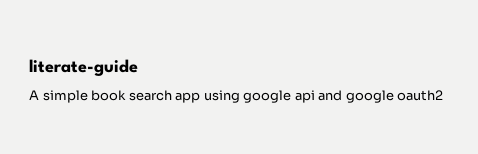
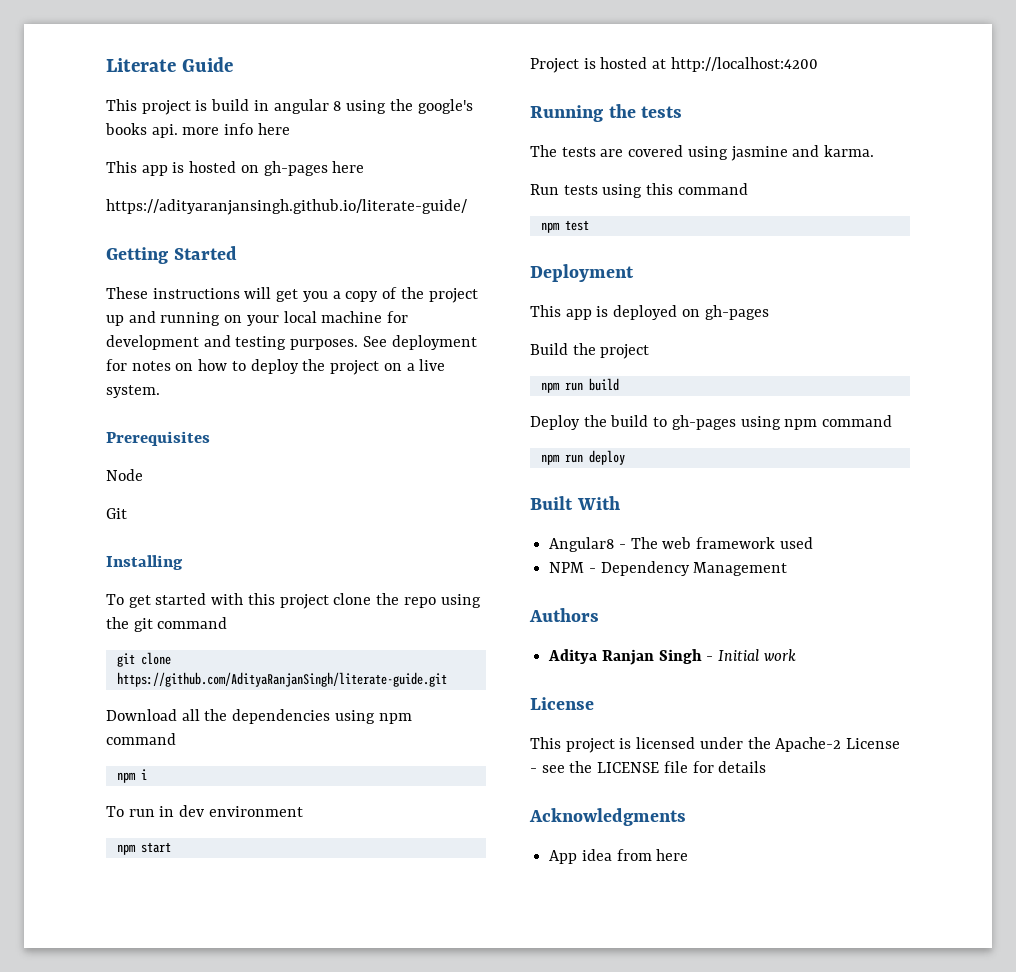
- literate-guide
- A simple book search app using google api and google oauth2
+ Literate Guide
+ This project is build in angular 8 using the google's books api. more info here
+ This app is hosted on gh-pages here
+ https://adityaranjansingh.github.io/literate-guide/
+ Getting Started
+ These instructions will get you a copy of the project up and running on your local machine for development and testing purposes. See deployment for notes on how to deploy the project on a live system.
+ Prerequisites
+ Node
+ Git
+ Installing
+ To get started with this project clone the repo using the git command
+ git clone https://github.com/AdityaRanjanSingh/literate-guide.git
+ Download all the dependencies using npm command
+ npm i
+ To run in dev environment
+ npm start
+ Project is hosted at http://localhost:4200
+ Running the tests
+ The tests are covered using jasmine and karma.
+ Run tests using this command
+ npm test
+ Deployment
+ This app is deployed on gh-pages
+ Build the project
+ npm run build
+ Deploy the build to gh-pages using npm command
+ npm run deploy
+ Built With
+ Angular8 - The web framework used
+ NPM - Dependency Management
+ Authors
+ Aditya Ranjan Singh - Initial work
+ License
+ This project is licensed under the Apache-2 License - see the LICENSE file for details
+ Acknowledgments
+ App idea from here

